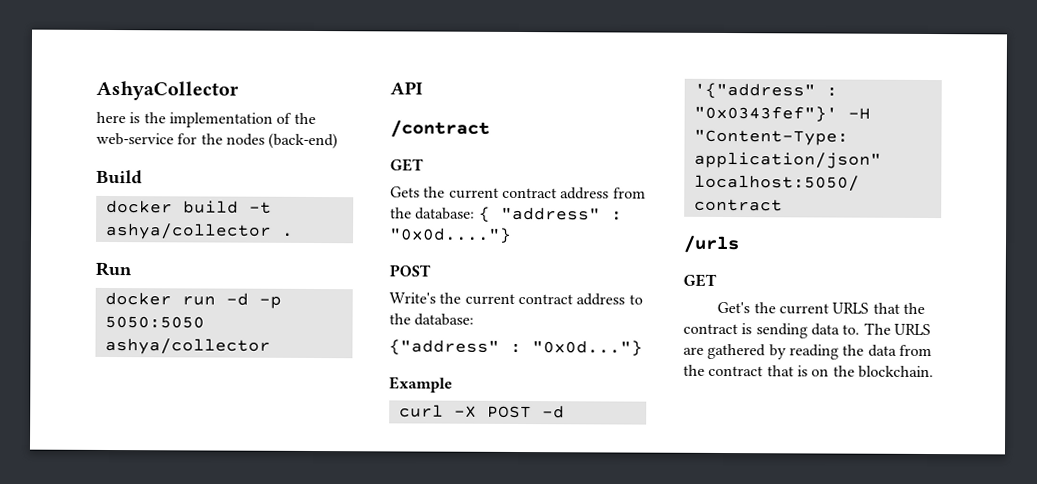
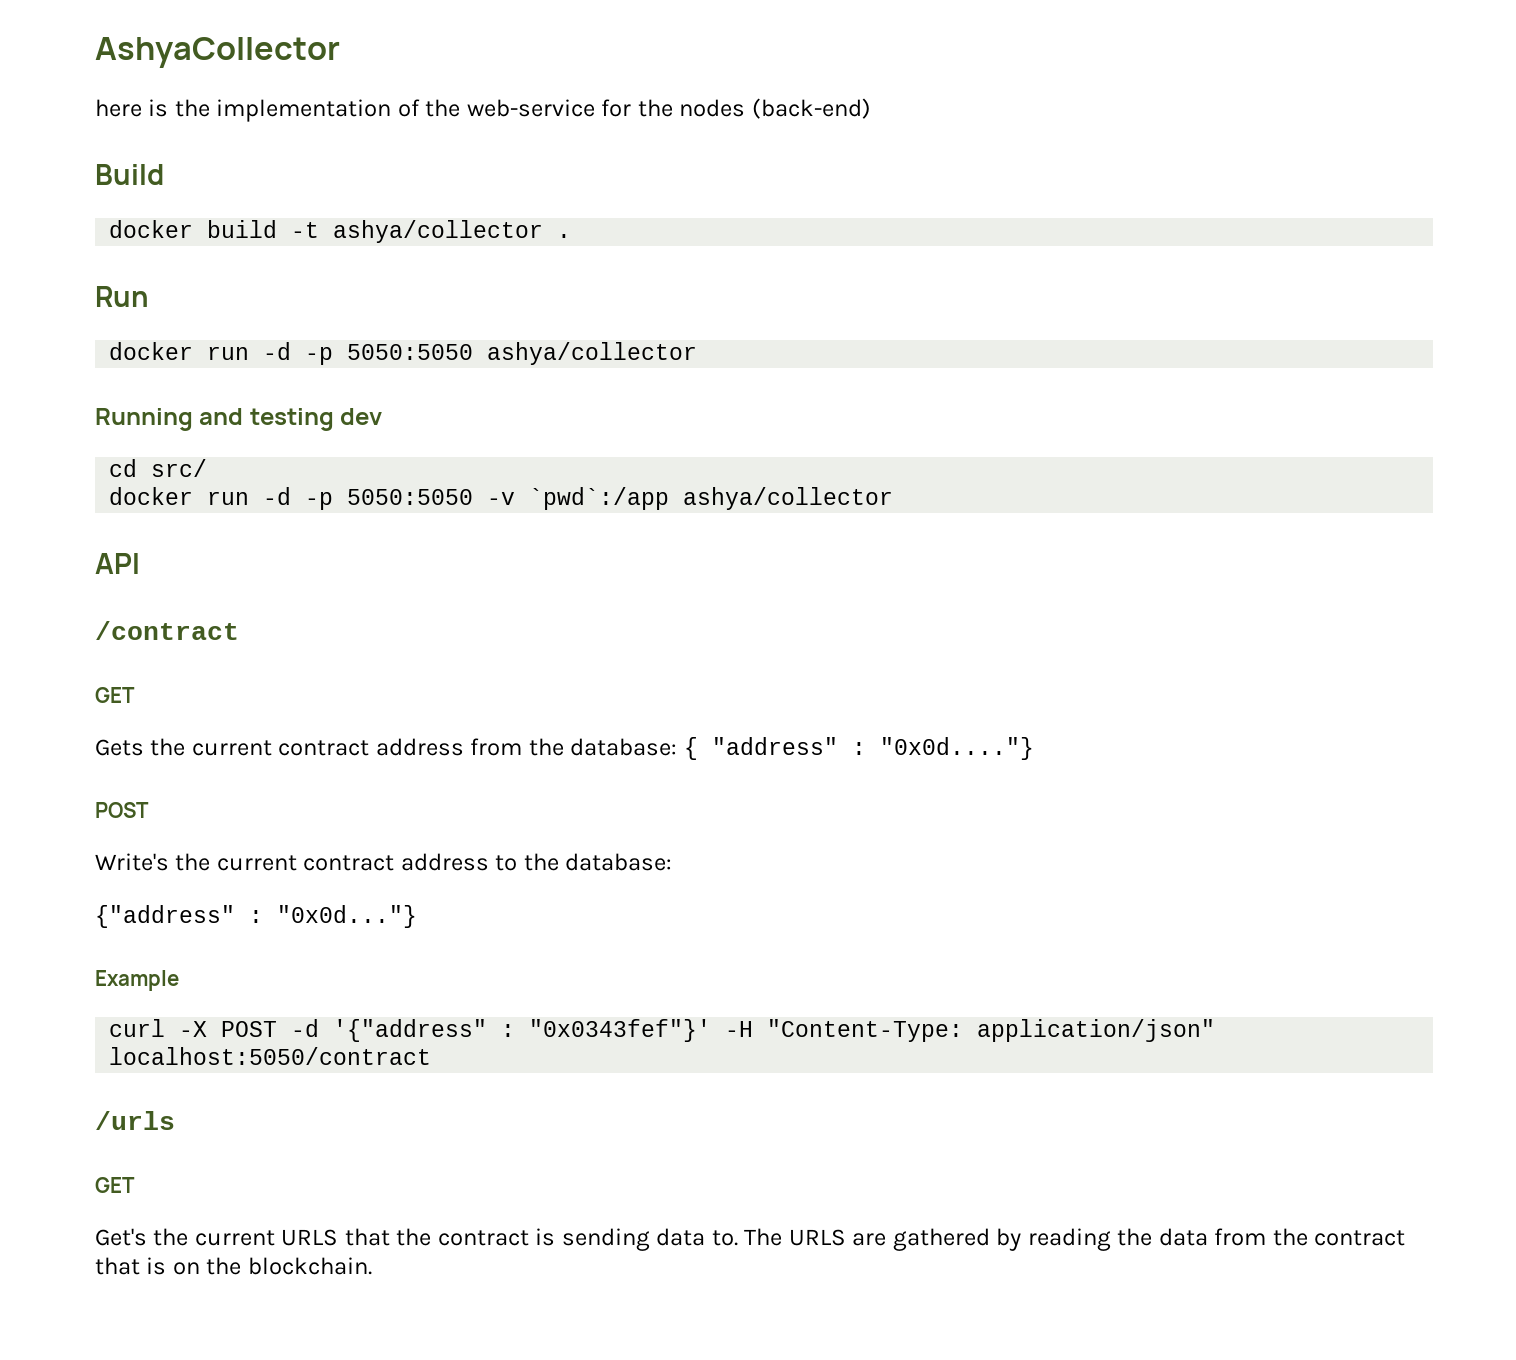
+ Running and testing dev
+ cd src/
+ docker run -d -p 5050:5050 -v `pwd`:/app ashya/collector

